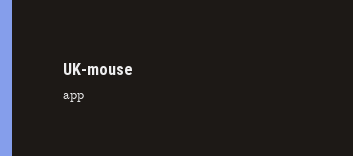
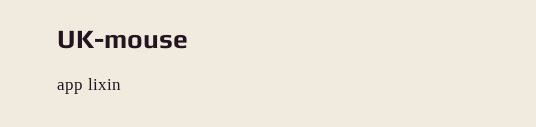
- app
+ app lixin

